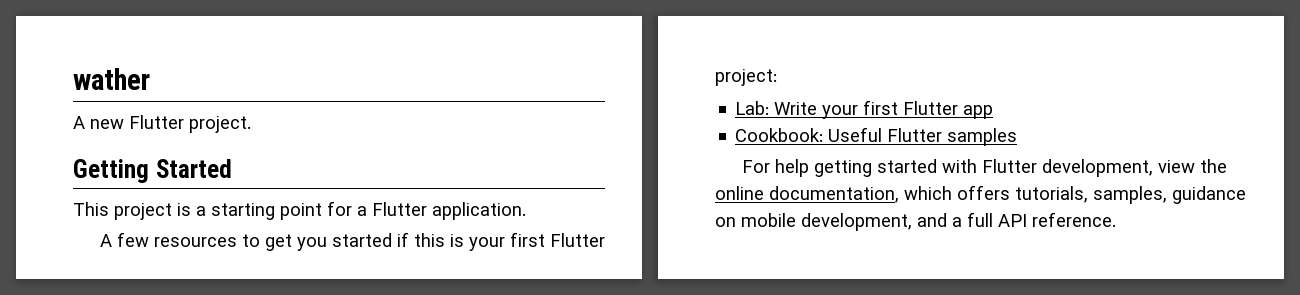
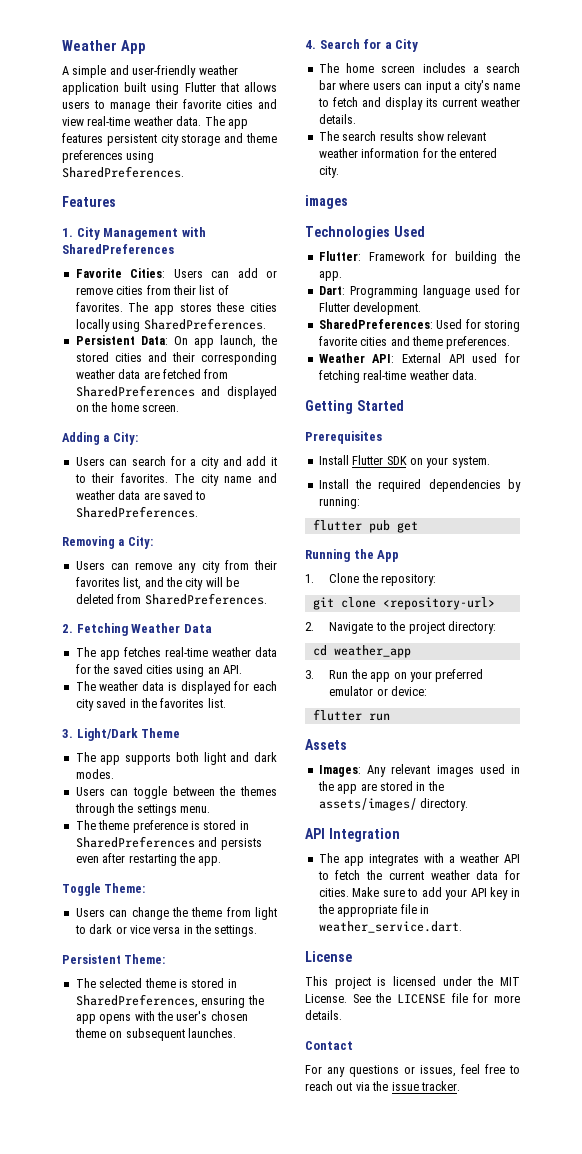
- wather
- A new Flutter project.
+ Weather App
+ A simple and user-friendly weather application built using Flutter that allows users to manage their favorite cities and view real-time weather data. The app features persistent city storage and theme preferences using SharedPreferences.
+ Features
+ 1. City Management with SharedPreferences
+ Favorite Cities: Users can add or remove cities from their list of favorites. The app stores these cities locally using SharedPreferences.
+ Persistent Data: On app launch, the stored cities and their corresponding weather data are fetched from SharedPreferences and displayed on the home screen.
+ Adding a City:
+ Users can search for a city and add it to their favorites. The city name and weather data are saved to SharedPreferences.
+ Removing a City:
+ Users can remove any city from their favorites list, and the city will be deleted from SharedPreferences.
+ 2. Fetching Weather Data
+ The app fetches real-time weather data for the saved cities using an API.
+ The weather data is displayed for each city saved in the favorites list.
+ 3. Light/Dark Theme
+ The app supports both light and dark modes.
+ Users can toggle between the themes through the settings menu.
+ The theme preference is stored in SharedPreferences and persists even after restarting the app.
+ Toggle Theme:
+ Users can change the theme from light to dark or vice versa in the settings.
+ Persistent Theme:
+ The selected theme is stored in SharedPreferences, ensuring the app opens with the user's chosen theme on subsequent launches.
+ 4. Search for a City
+ The home screen includes a search bar where users can input a city's name to fetch and display its current weather details.
+ The search results show relevant weather information for the entered city.
+ images
+ Technologies Used
+ Flutter: Framework for building the app.
+ Dart: Programming language used for Flutter development.
+ SharedPreferences: Used for storing favorite cities and theme preferences.
+ Weather API: External API used for fetching real-time weather data.
  Getting Started
- This project is a starting point for a Flutter application.
- A few resources to get you started if this is your first Flutter project:
- Lab: Write your first Flutter app
- Cookbook: Useful Flutter samples
- For help getting started with Flutter development, view the online documentation, which offers tutorials, samples, guidance on mobile development, and a full API reference.
+ Prerequisites
+ Install Flutter SDK on your system.
+ Install the required dependencies by running:
+ flutter pub get
+ Running the App
+ 1. Clone the repository:
+ git clone <repository-url>
+ 2. Navigate to the project directory:
+ cd weather_app
+ 3. Run the app on your preferred emulator or device:
+ flutter run
+ Assets
+ Images: Any relevant images used in the app are stored in the assets/images/ directory.
+ API Integration
+ The app integrates with a weather API to fetch the current weather data for cities. Make sure to add your API key in the appropriate file in weather_service.dart.
+ License
+ This project is licensed under the MIT License. See the LICENSE file for more details.
+ Contact
+ For any questions or issues, feel free to reach out via the issue tracker.

